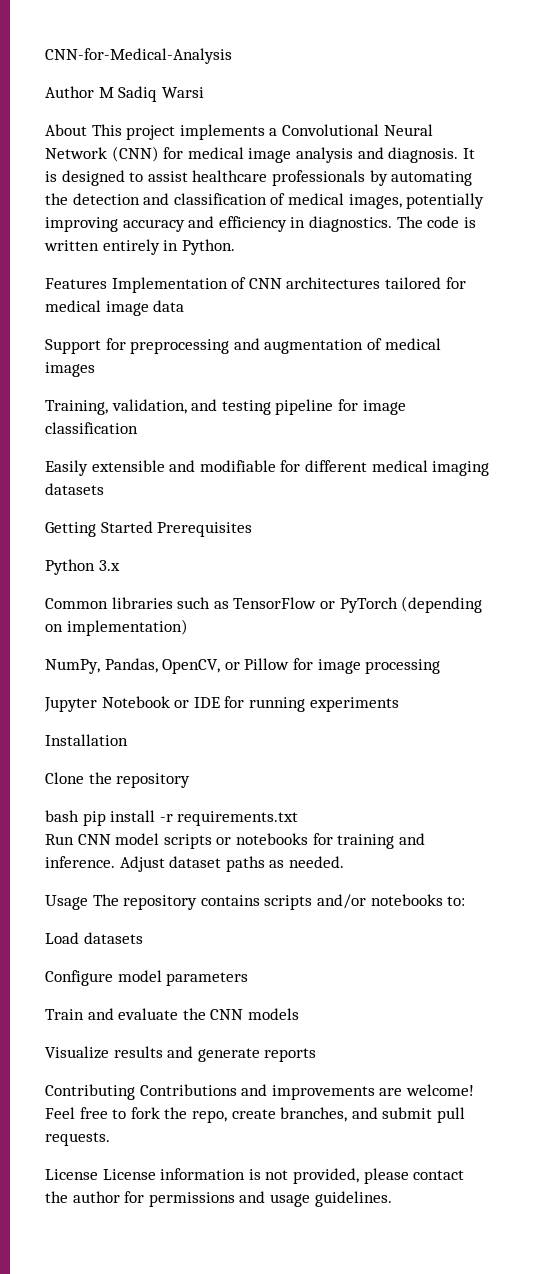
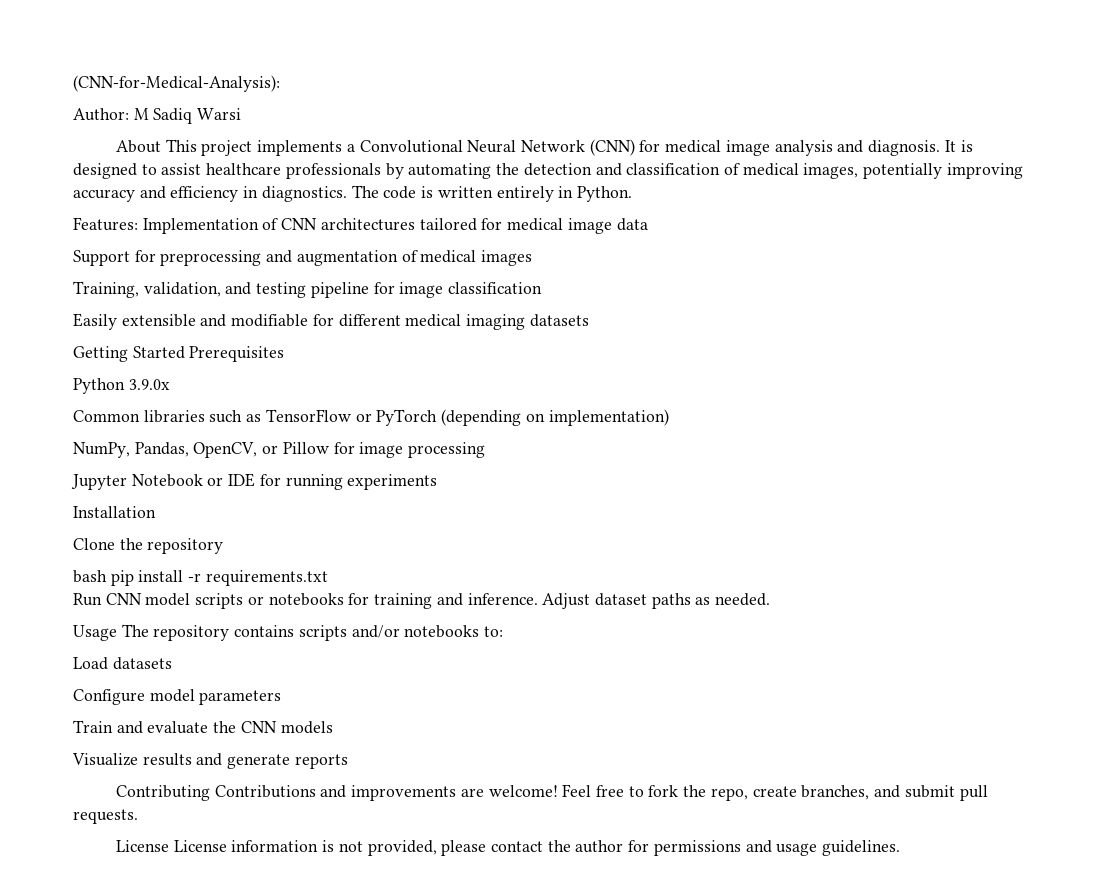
- CNN-for-Medical-Analysis
- Author M Sadiq Warsi
+ (CNN-for-Medical-Analysis):
+ Author: M Sadiq Warsi
- Features Implementation of CNN architectures tailored for medical image data
+ Features: Implementation of CNN architectures tailored for medical image data
- Python 3.x
+ Python 3.9.0x

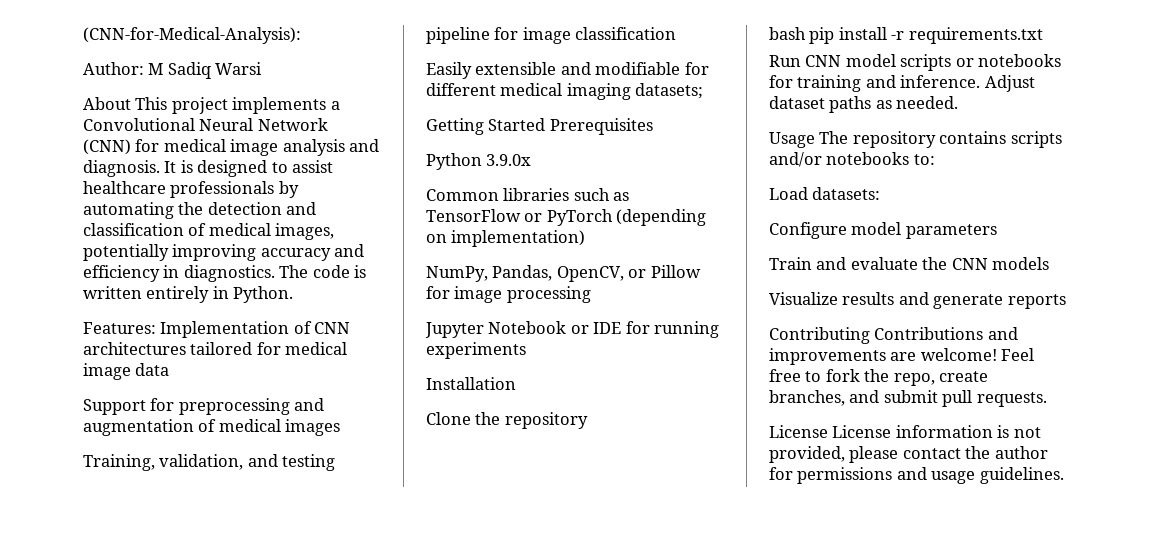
- Easily extensible and modifiable for different medical imaging datasets
+ Easily extensible and modifiable for different medical imaging datasets;
- Load datasets
+ Load datasets:

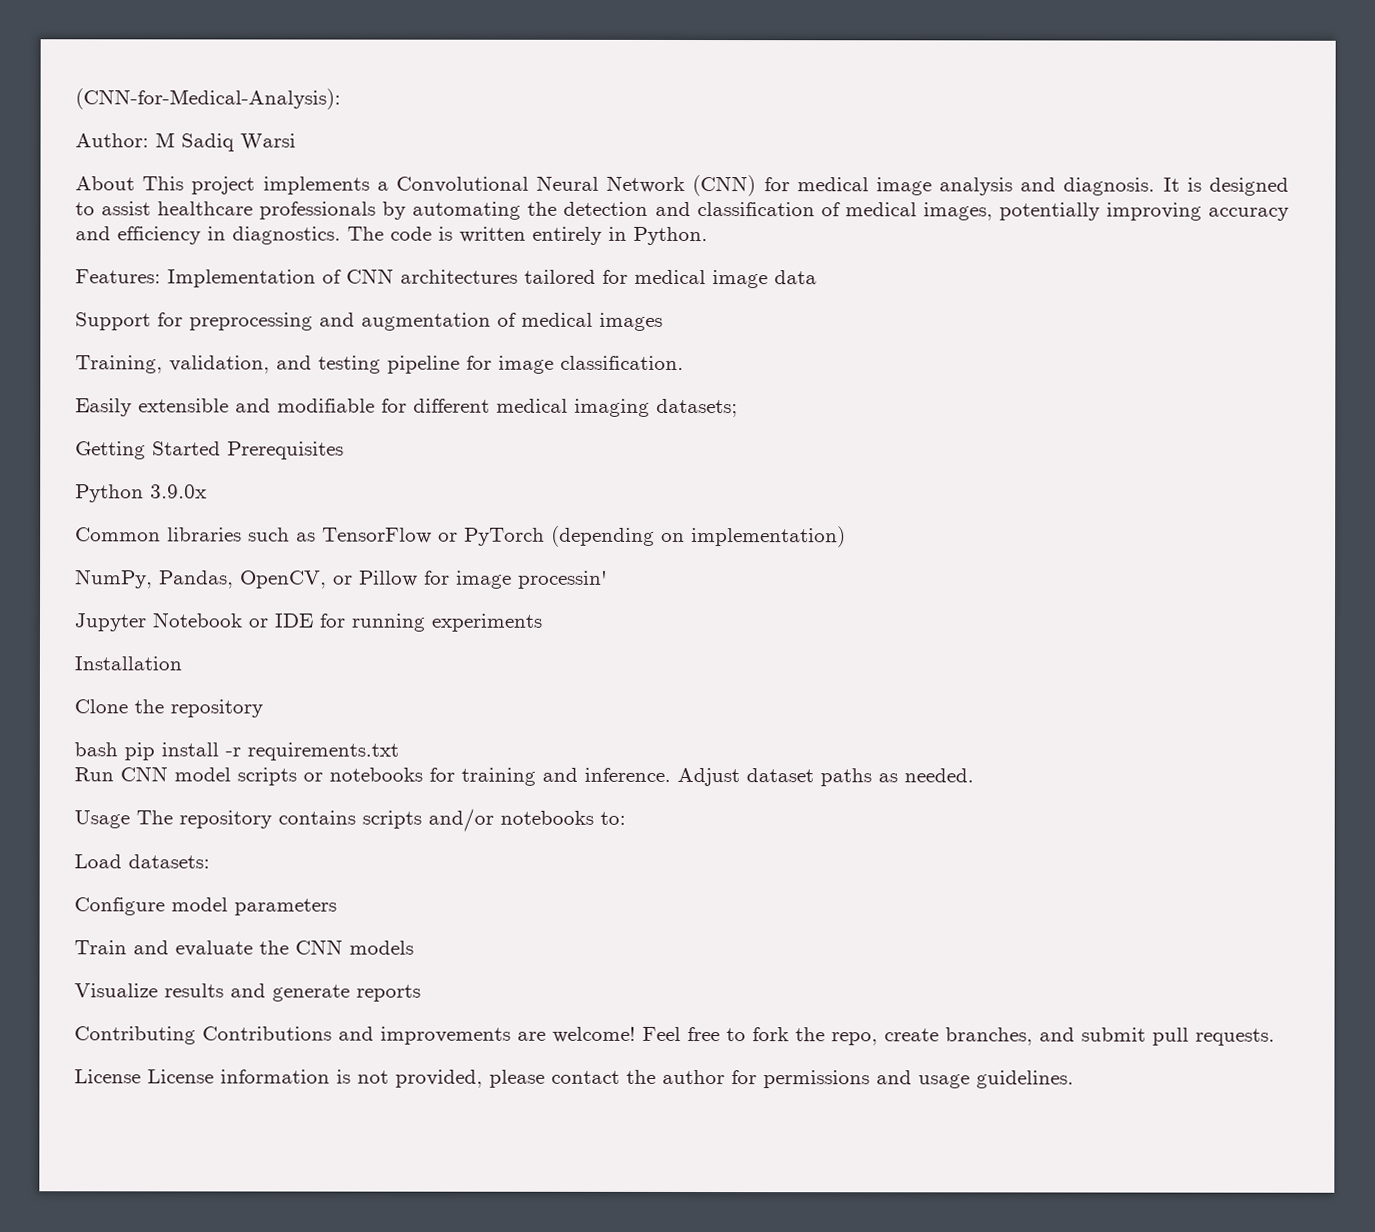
- Training, validation, and testing pipeline for image classification
+ Training, validation, and testing pipeline for image classification.
- NumPy, Pandas, OpenCV, or Pillow for image processing
+ NumPy, Pandas, OpenCV, or Pillow for image processin'

